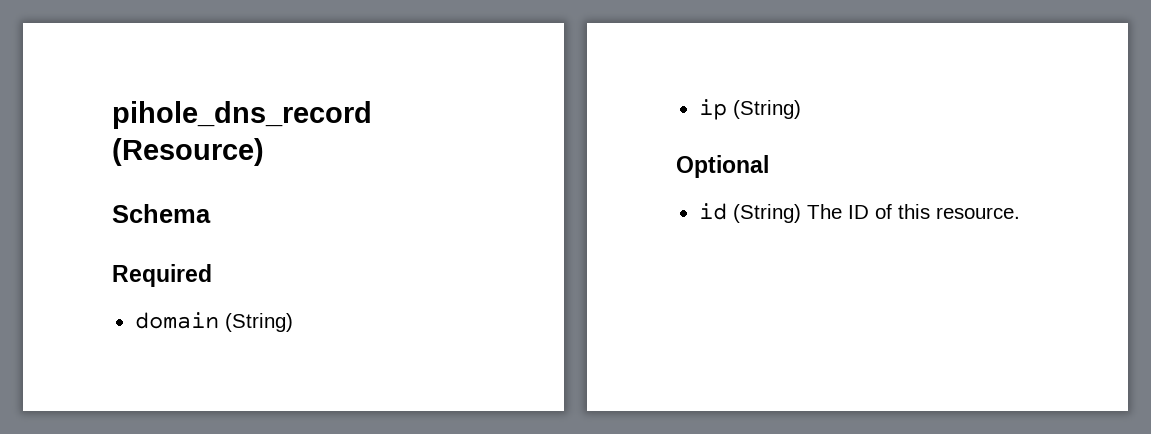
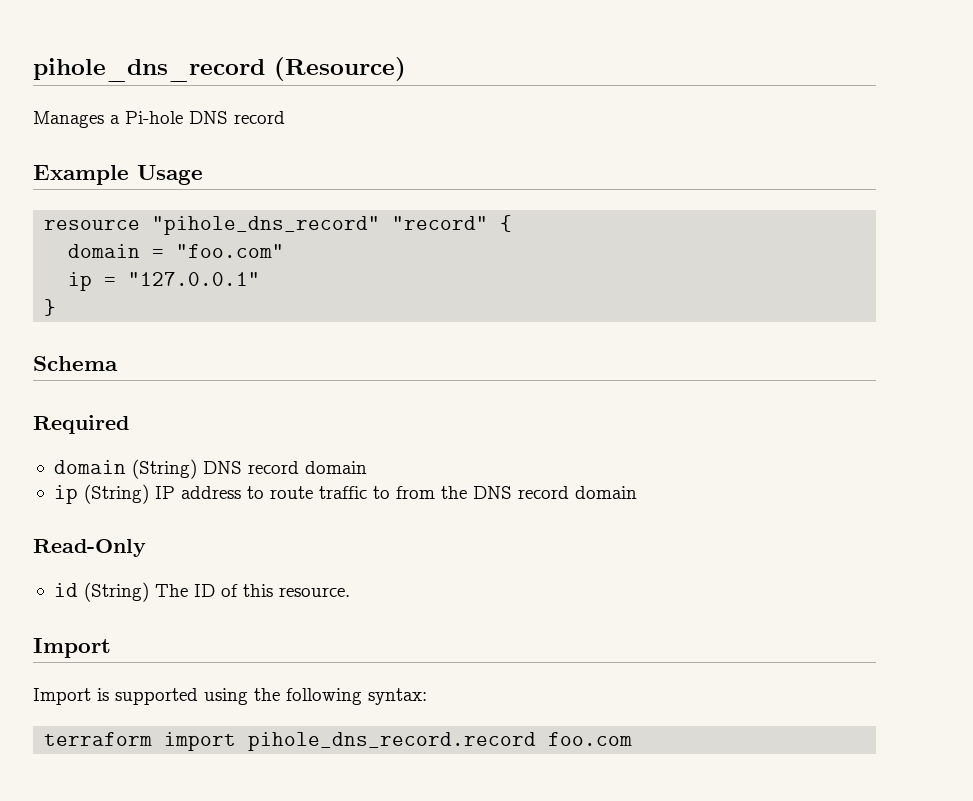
+ Manages a Pi-hole DNS record
+ Example Usage
+ resource "pihole_dns_record" "record" {
+ domain = "foo.com"
+ ip = "127.0.0.1"
+ }
- domain (String)
+ domain (String) DNS record domain
- ip (String)
- Optional
+ ip (String) IP address to route traffic to from the DNS record domain
+ Read-Only
  id (String) The ID of this resource.
+ Import
+ Import is supported using the following syntax:
+ terraform import pihole_dns_record.record foo.com

